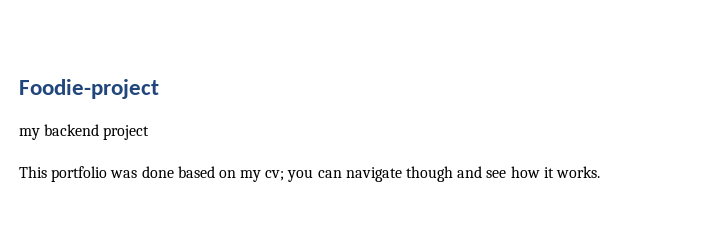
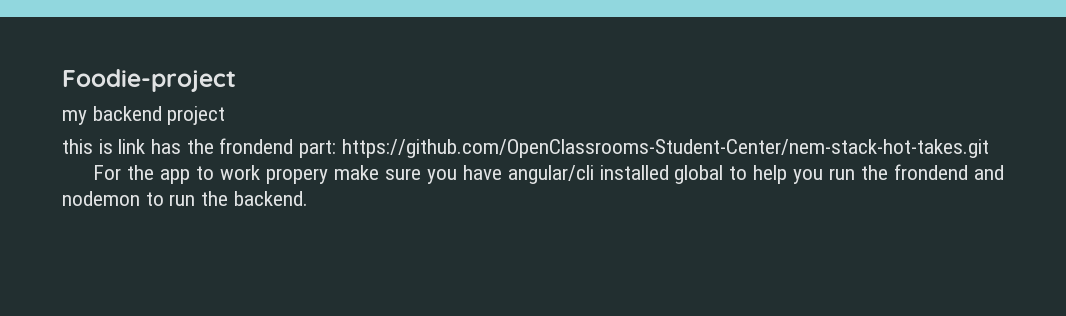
- This portfolio was done based on my cv; you can navigate though and see how it works.
+ this is link has the frondend part: https://github.com/OpenClassrooms-Student-Center/nem-stack-hot-takes.git
+ For the app to work propery make sure you have angular/cli installed global to help you run the frondend and nodemon to run the backend.

